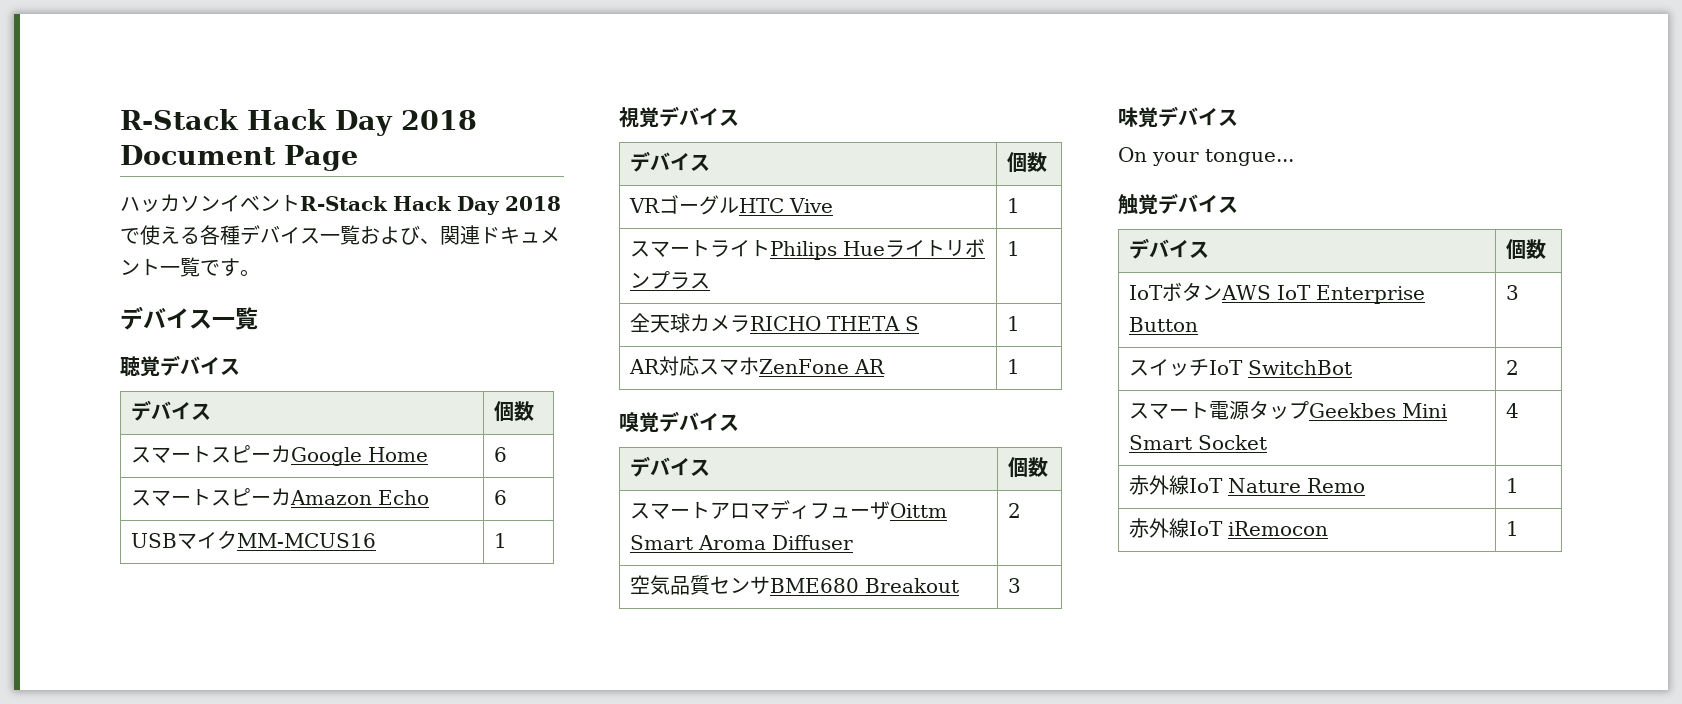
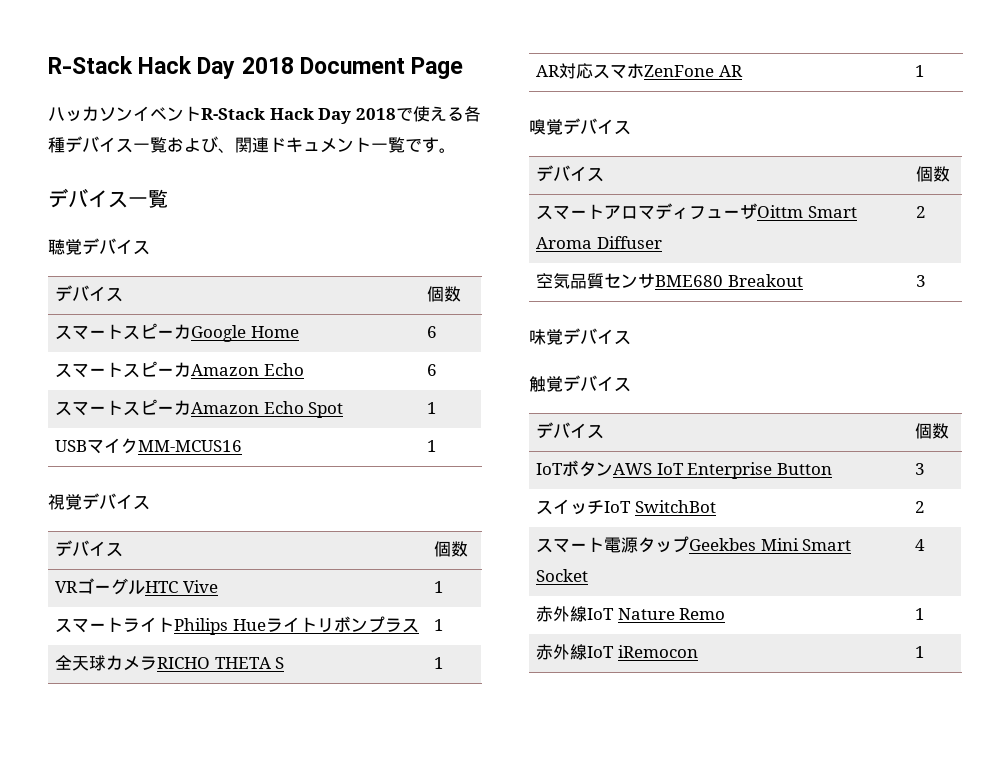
+ スマートスピーカAmazon Echo Spot | 1
- On your tongue...

